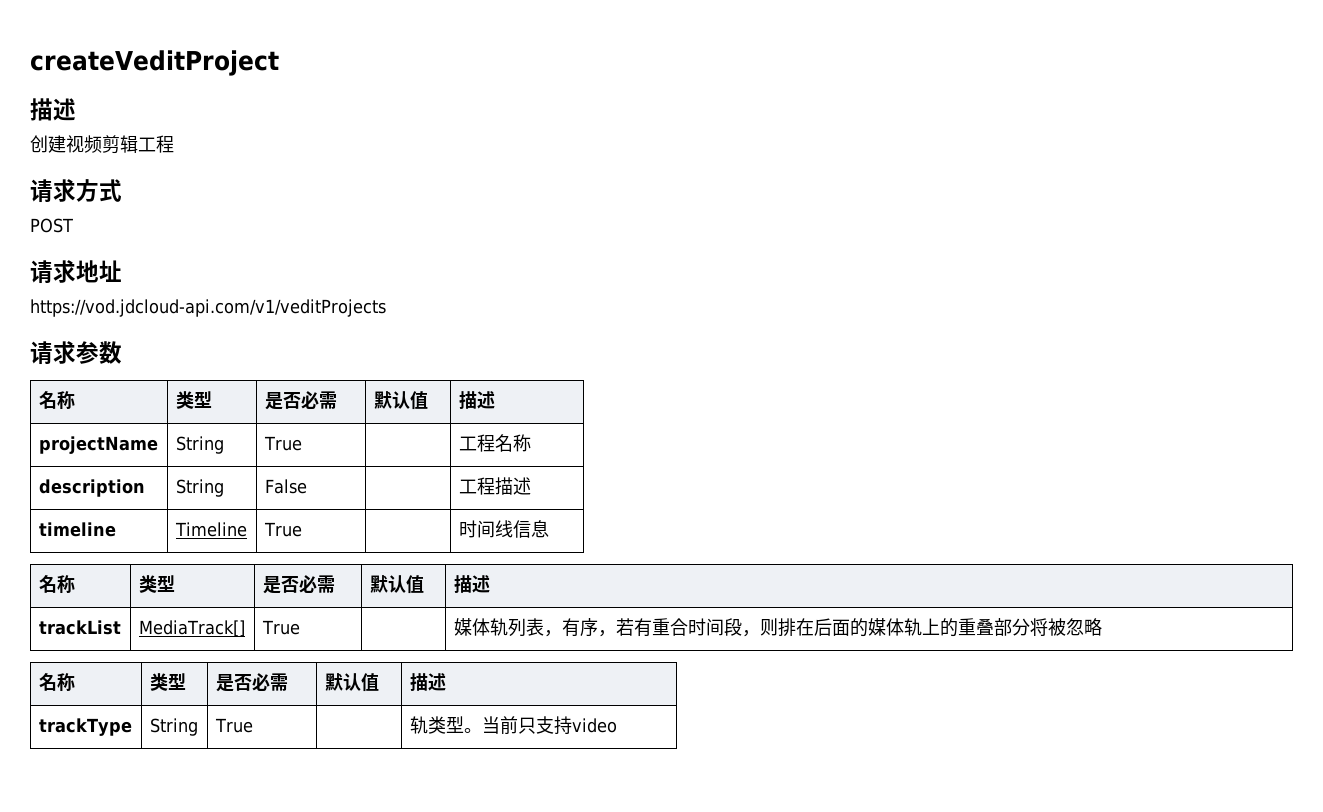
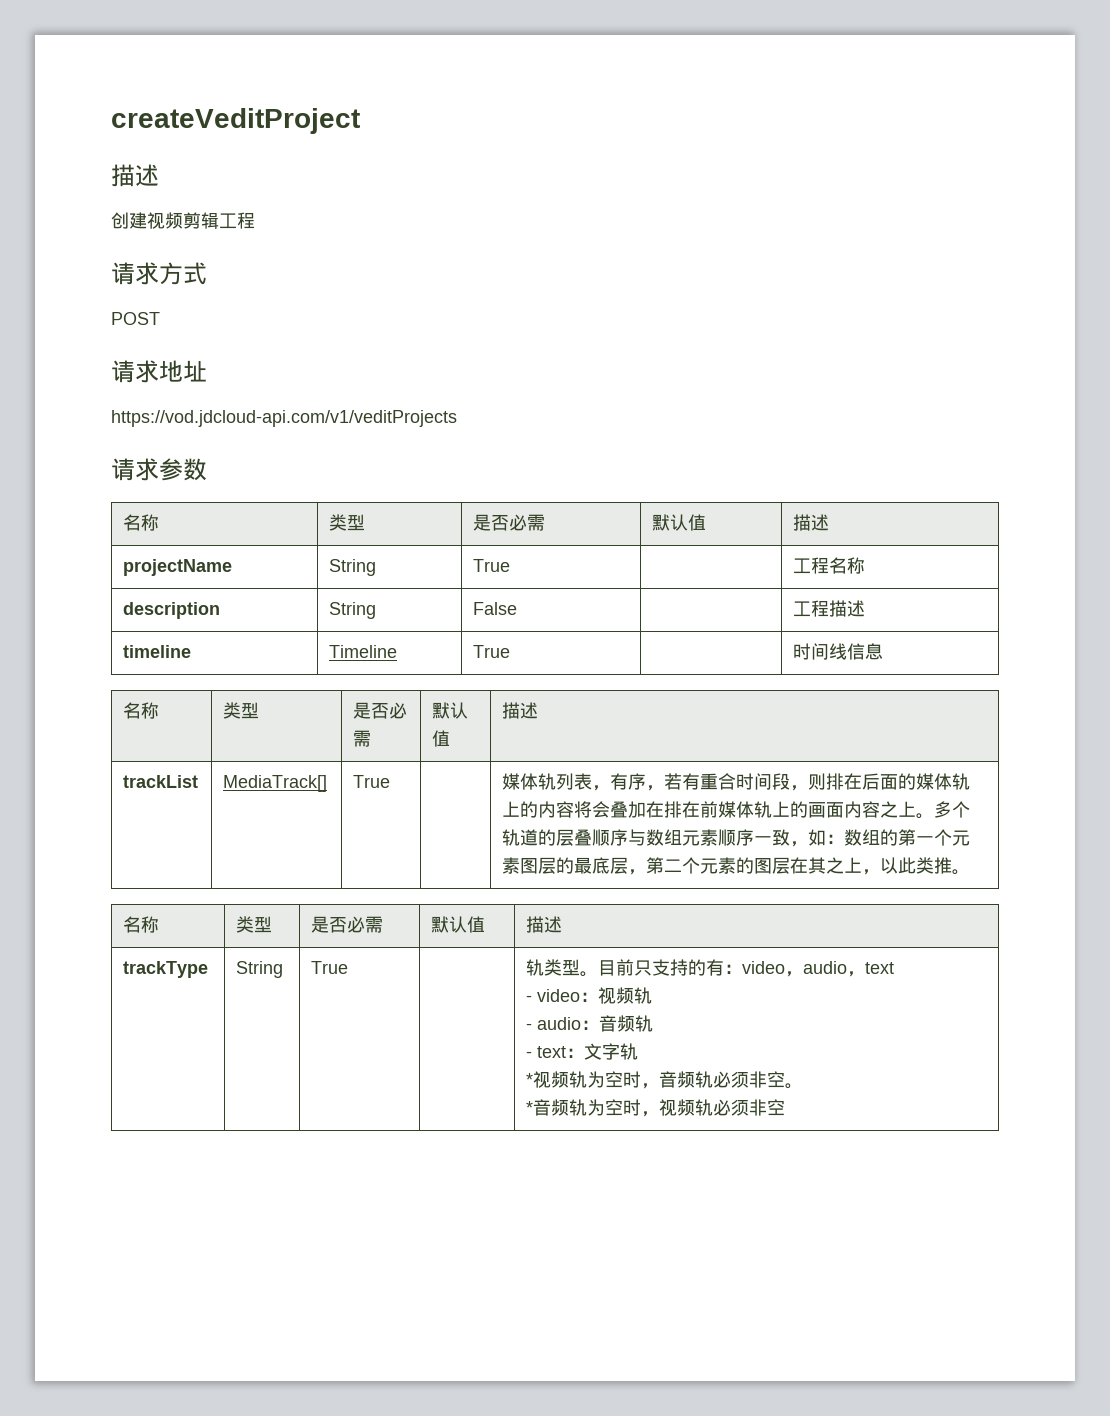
- 媒体轨列表，有序，若有重合时间段，则排在后面的媒体轨上的重叠部分将被忽略
+ 媒体轨列表，有序，若有重合时间段，则排在后面的媒体轨上的内容将会叠加在排在前媒体轨上的画面内容之上。多个轨道的层叠顺序与数组元素顺序一致，如：数组的第一个元素图层的最底层，第二个元素的图层在其之上，以此类推。
- 当前只支持video
+ 目前只支持的有：video，audio，text
+ - video：视频轨
+ - audio：音频轨
+ - text：文字轨
+ *视频轨为空时，音频轨必须非空。
+ *音频轨为空时，视频轨必须非空

